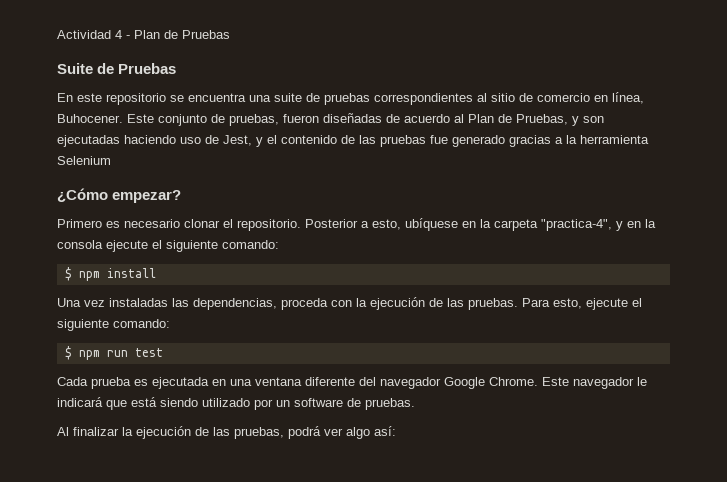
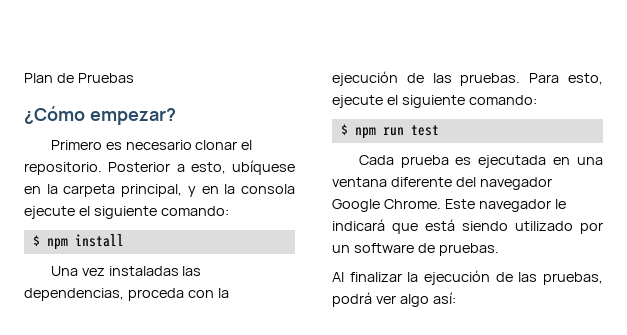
- Actividad 4 - Plan de Pruebas
+ Plan de Pruebas
- Suite de Pruebas
- En este repositorio se encuentra una suite de pruebas correspondientes al sitio de comercio en línea, Buhocener. Este conjunto de pruebas, fueron diseñadas de acuerdo al Plan de Pruebas, y son ejecutadas haciendo uso de Jest, y el contenido de las pruebas fue generado gracias a la herramienta Selenium
- Posterior a esto, ubíquese en la carpeta "practica-4", y en la consola ejecute el siguiente comando:
+ Posterior a esto, ubíquese en la carpeta principal, y en la consola ejecute el siguiente comando:

